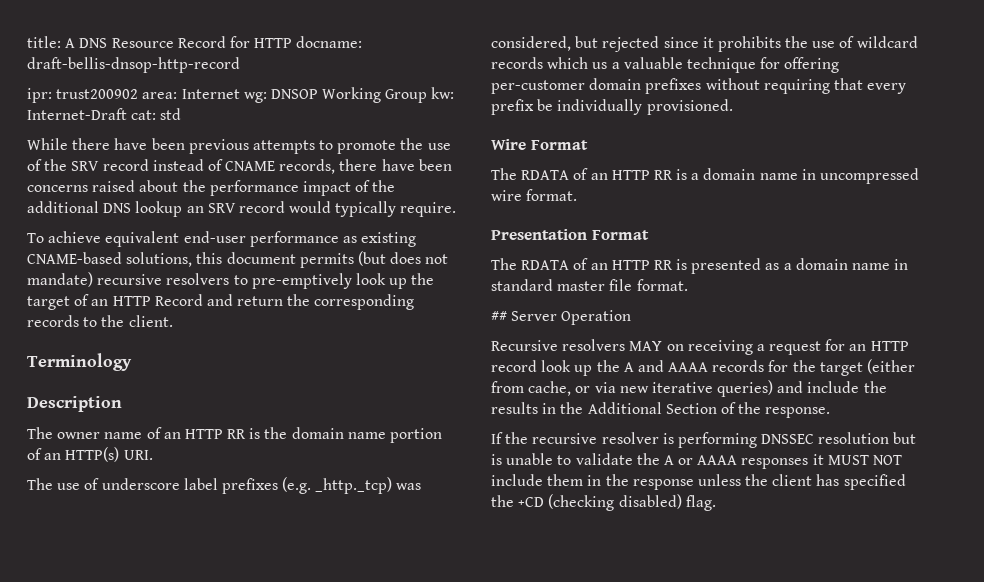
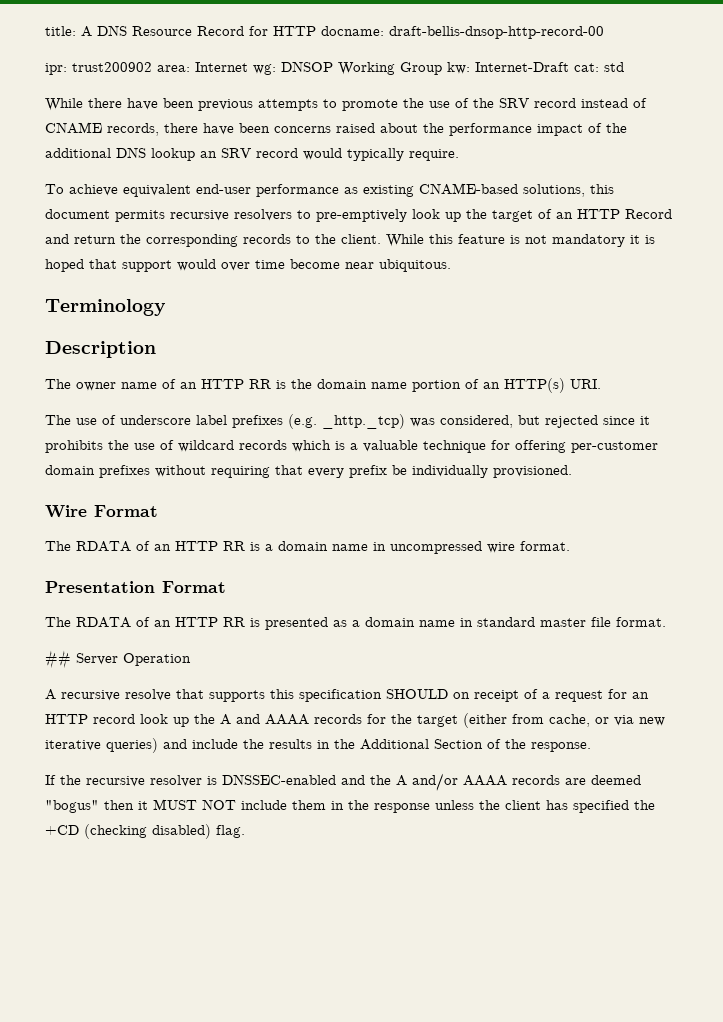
- title: A DNS Resource Record for HTTP docname: draft-bellis-dnsop-http-record
+ title: A DNS Resource Record for HTTP docname: draft-bellis-dnsop-http-record-00
- To achieve equivalent end-user performance as existing CNAME-based solutions, this document permits (but does not mandate) recursive resolvers to pre-emptively look up the target of an HTTP Record and return the corresponding records to the client.
+ To achieve equivalent end-user performance as existing CNAME-based solutions, this document permits recursive resolvers to pre-emptively look up the target of an HTTP Record and return the corresponding records to the client. While this feature is not mandatory it is hoped that support would over time become near ubiquitous.
- The use of underscore label prefixes (e.g. _http._tcp) was considered, but rejected since it prohibits the use of wildcard records which us a valuable technique for offering per-customer domain prefixes without requiring that every prefix be individually provisioned.
+ The use of underscore label prefixes (e.g. _http._tcp) was considered, but rejected since it prohibits the use of wildcard records which is a valuable technique for offering per-customer domain prefixes without requiring that every prefix be individually provisioned.
- Recursive resolvers MAY on receiving a request for an HTTP record look up the A and AAAA records for the target (either from cache, or via new iterative queries) and include the results in the Additional Section of the response.
+ A recursive resolve that supports this specification SHOULD on receipt of a request for an HTTP record look up the A and AAAA records for the target (either from cache, or via new iterative queries) and include the results in the Additional Section of the response.
- If the recursive resolver is performing DNSSEC resolution but is unable to validate the A or AAAA responses it MUST NOT include them in the response unless the client has specified the +CD (checking disabled) flag.
+ If the recursive resolver is DNSSEC-enabled and the A and/or AAAA records are deemed "bogus" then it MUST NOT include them in the response unless the client has specified the +CD (checking disabled) flag.

